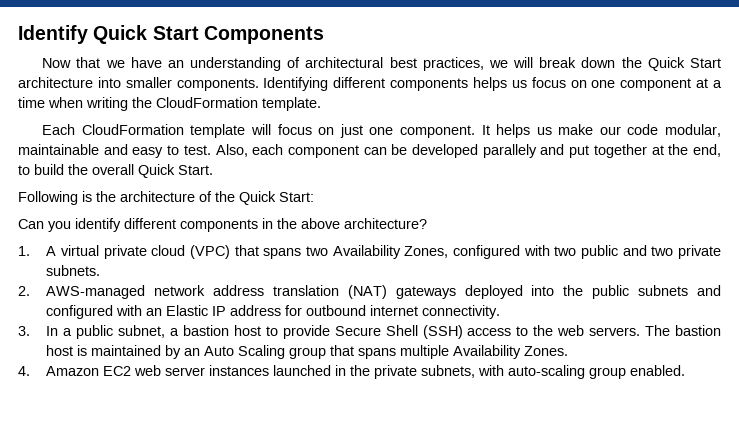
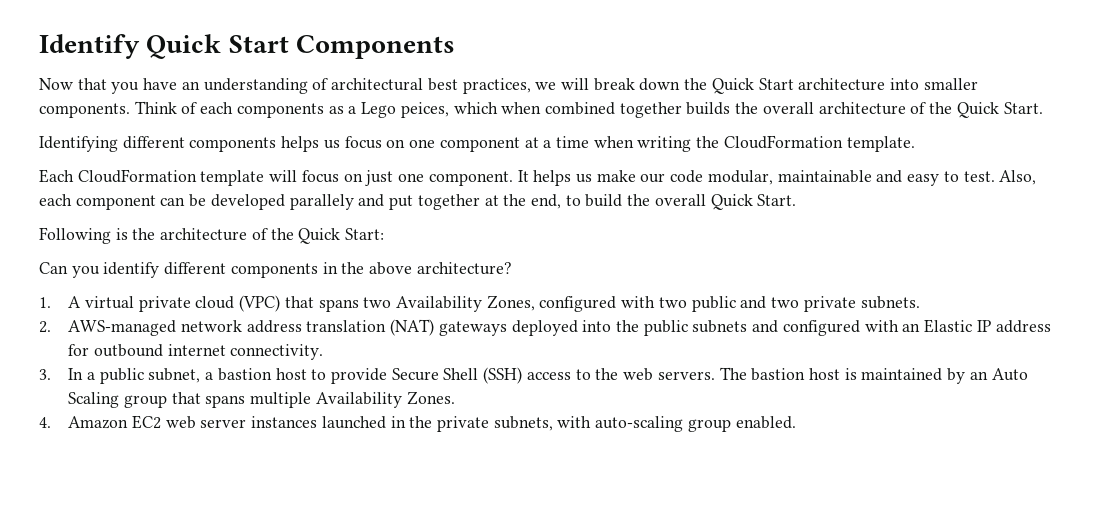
- Now that we have an understanding of architectural best practices, we will break down the Quick Start architecture into smaller components. Identifying different components helps us focus on one component at a time when writing the CloudFormation template.
+ Now that you have an understanding of architectural best practices, we will break down the Quick Start architecture into smaller components. Think of each components as a Lego peices, which when combined together builds the overall architecture of the Quick Start.
+ Identifying different components helps us focus on one component at a time when writing the CloudFormation template.

